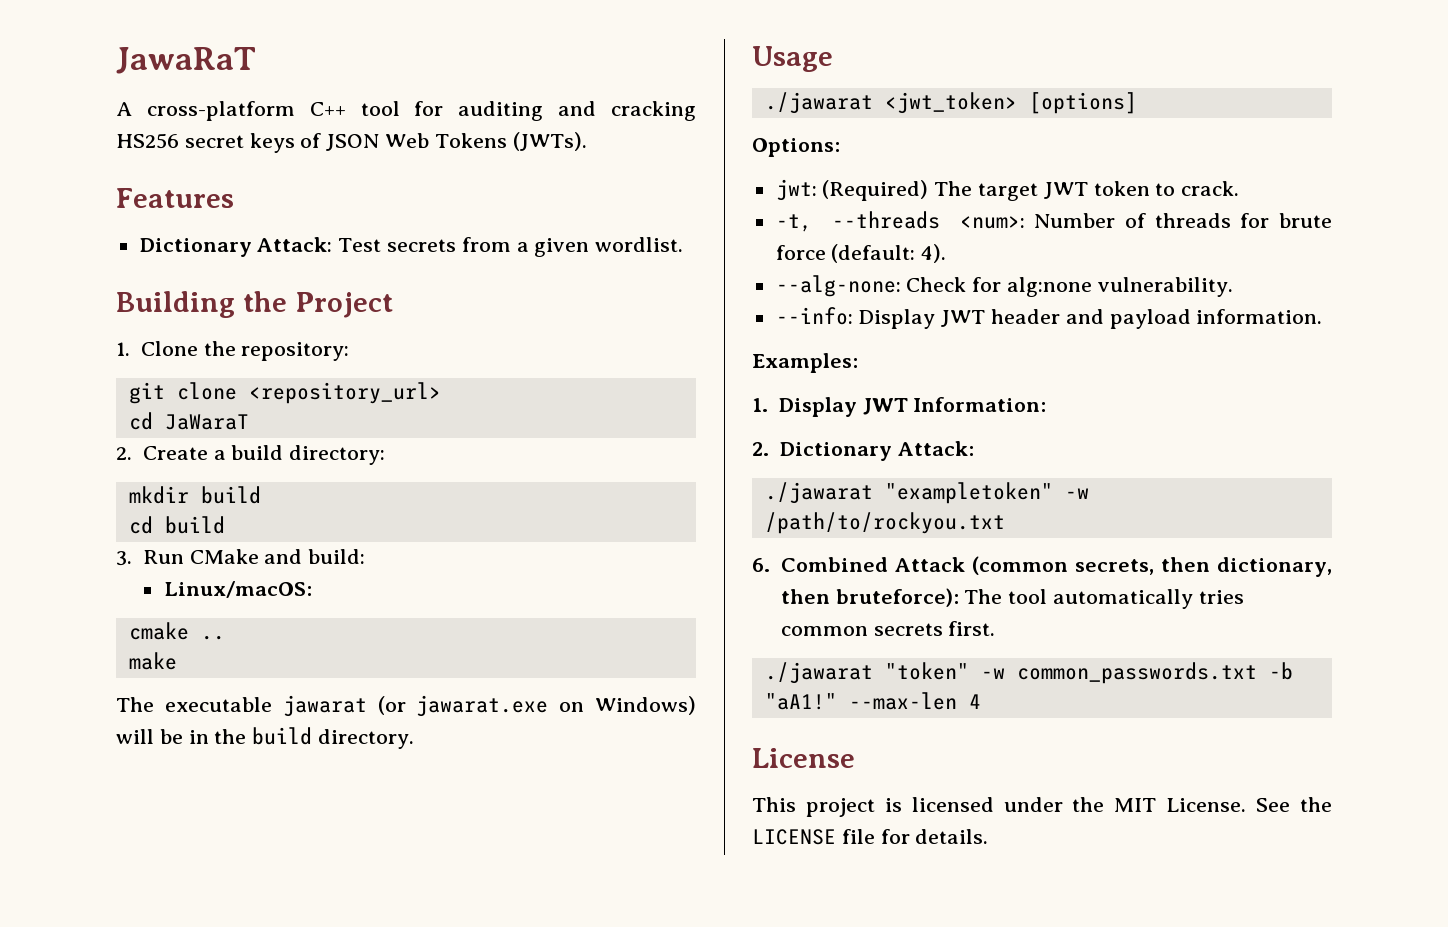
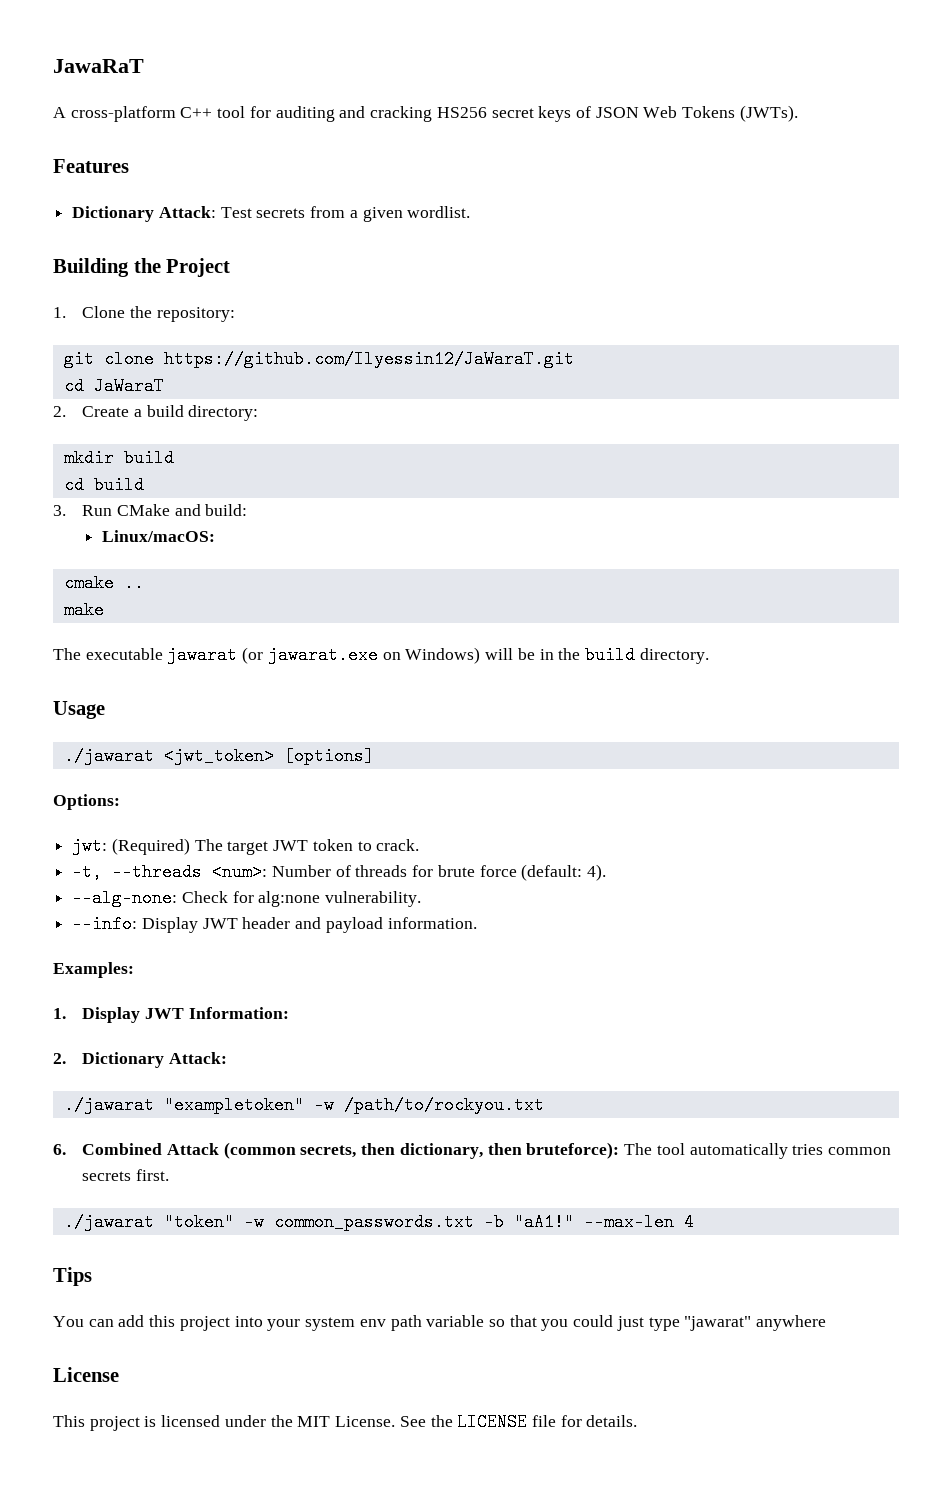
- git clone <repository_url>
+ git clone https://github.com/Ilyessin12/JaWaraT.git
+ Tips
+ You can add this project into your system env path variable so that you could just type "jawarat" anywhere

